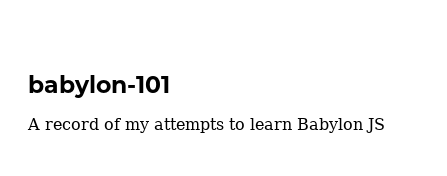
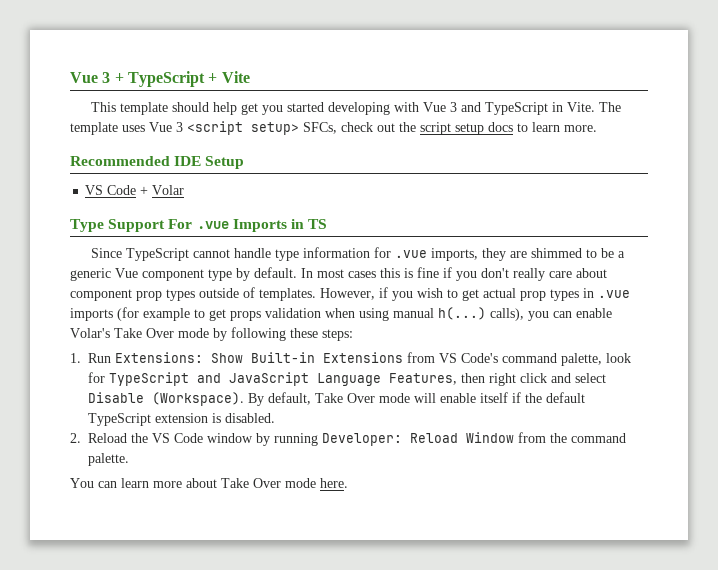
- babylon-101
- A record of my attempts to learn Babylon JS
+ Vue 3 + TypeScript + Vite
+ This template should help get you started developing with Vue 3 and TypeScript in Vite. The template uses Vue 3 <script setup> SFCs, check out the script setup docs to learn more.
+ Recommended IDE Setup
+ VS Code + Volar
+ Type Support For .vue Imports in TS
+ Since TypeScript cannot handle type information for .vue imports, they are shimmed to be a generic Vue component type by default. In most cases this is fine if you don't really care about component prop types outside of templates. However, if you wish to get actual prop types in .vue imports (for example to get props validation when using manual h(...) calls), you can enable Volar's Take Over mode by following these steps:
+ 1. Run Extensions: Show Built-in Extensions from VS Code's command palette, look for TypeScript and JavaScript Language Features, then right click and select Disable (Workspace). By default, Take Over mode will enable itself if the default TypeScript extension is disabled.
+ 2. Reload the VS Code window by running Developer: Reload Window from the command palette.
+ You can learn more about Take Over mode here.

